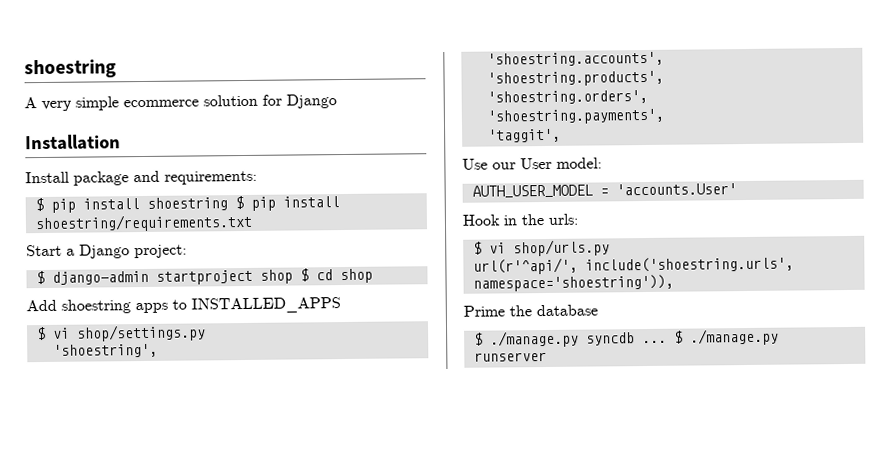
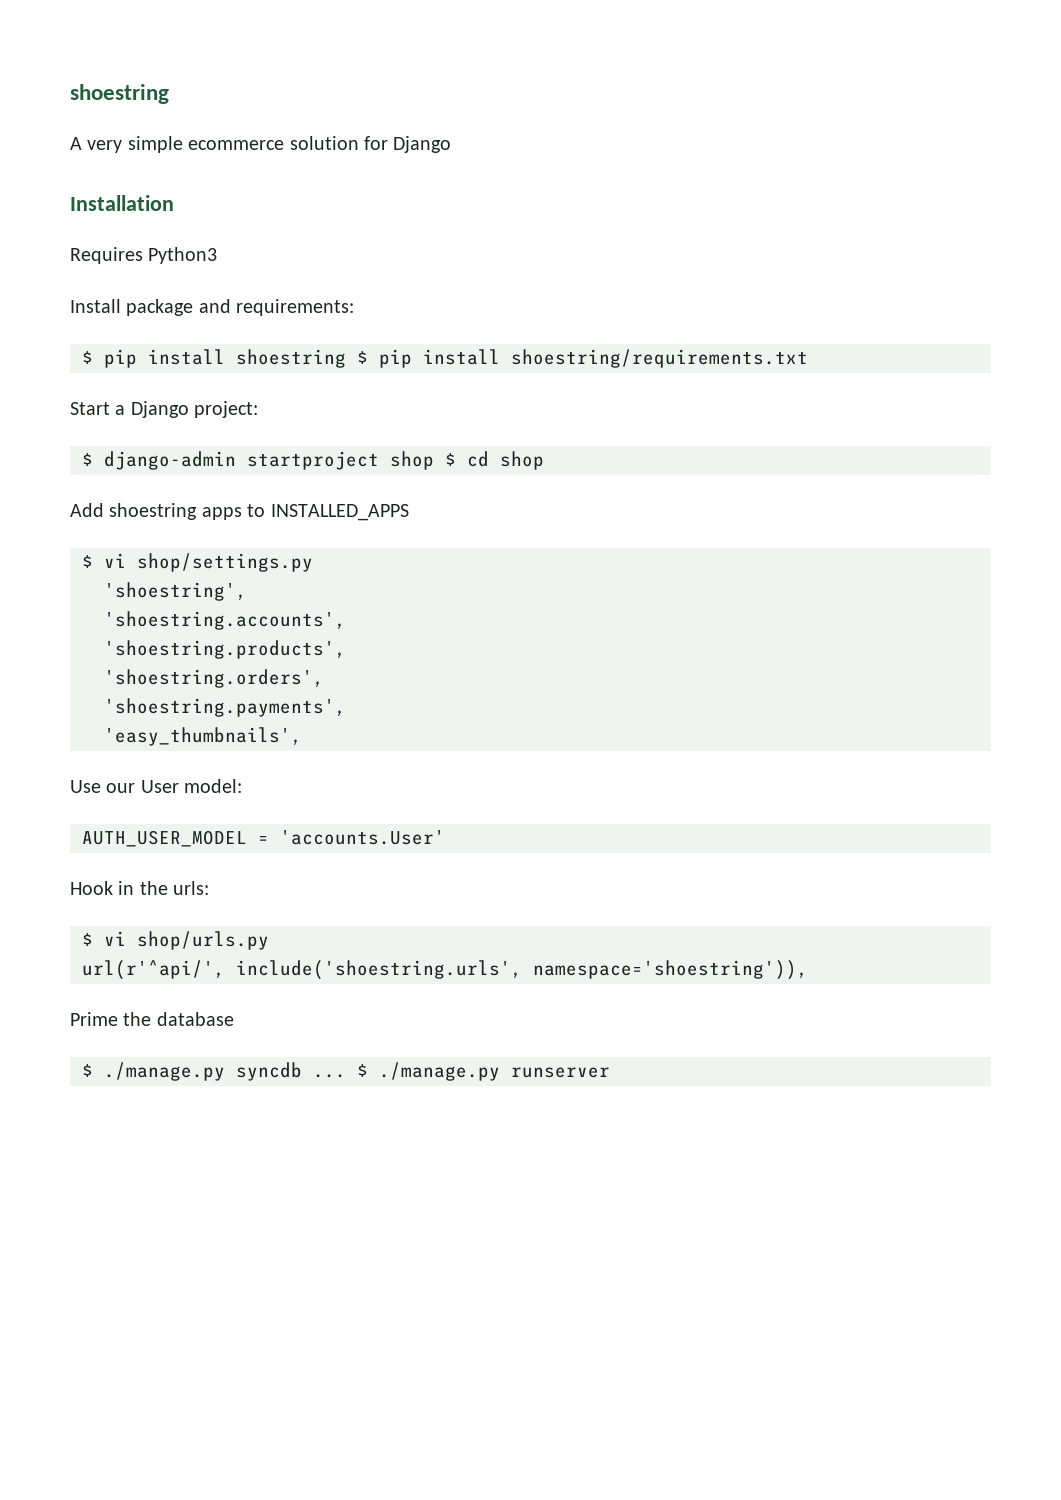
+ Requires Python3
- 'taggit',
+ 'easy_thumbnails',

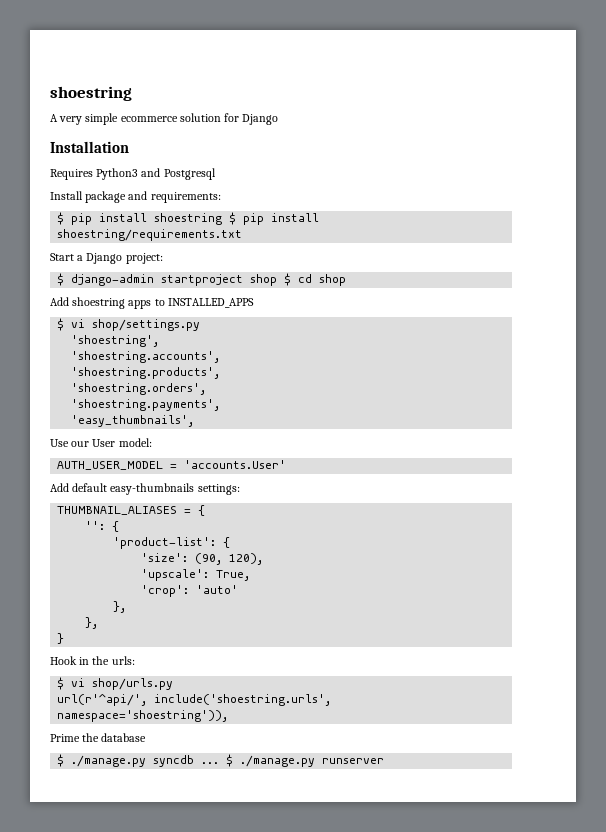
- Requires Python3
+ Requires Python3 and Postgresql
+ Add default easy-thumbnails settings:
+ THUMBNAIL_ALIASES = {
+ '': {
+ 'product-list': {
+ 'size': (90, 120),
+ 'upscale': True,
+ 'crop': 'auto'
+ },
+ },
+ }

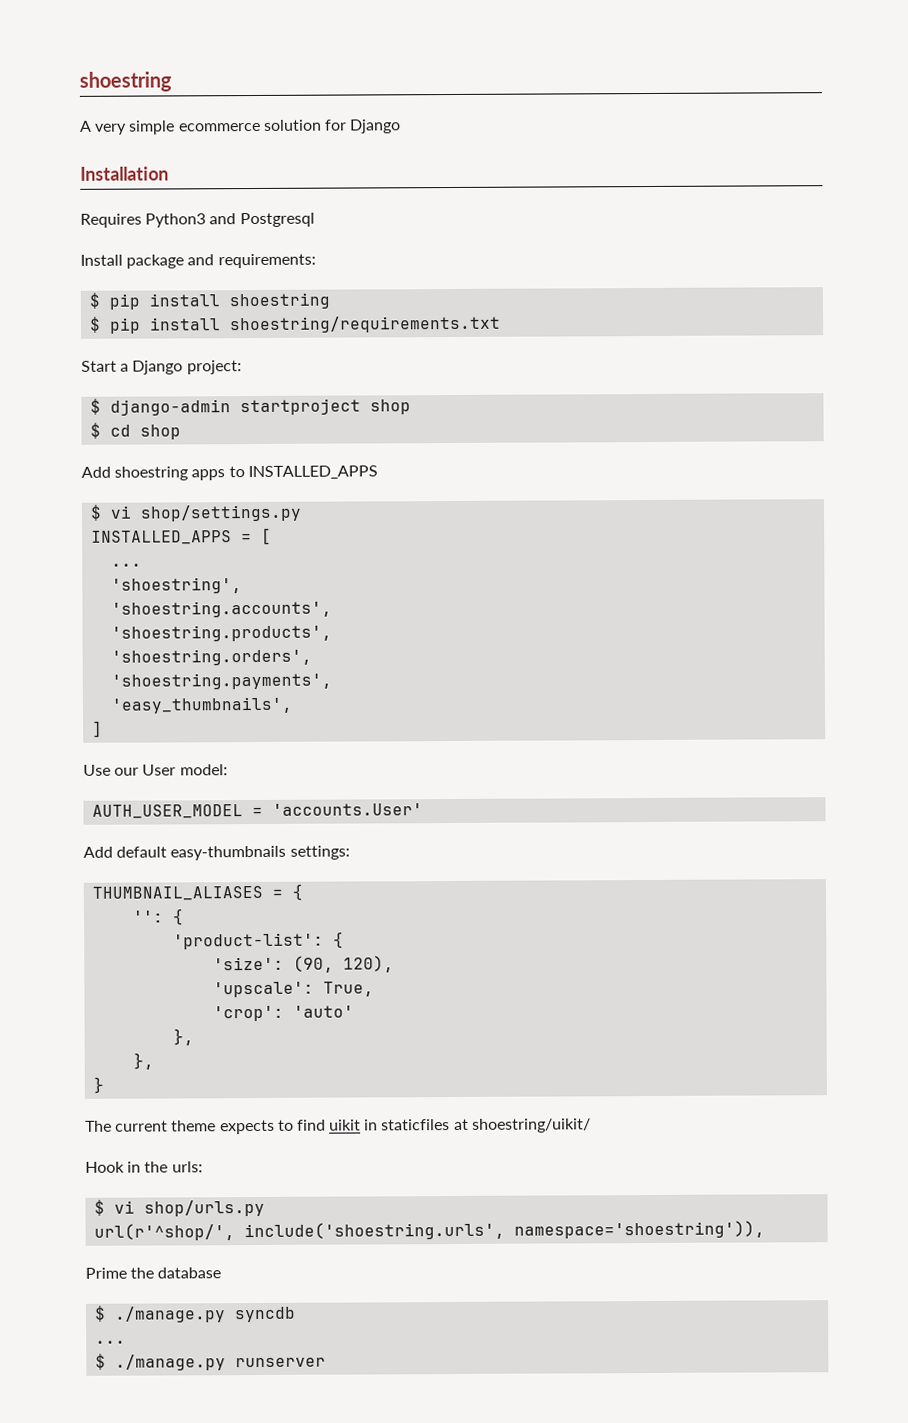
- $ pip install shoestring $ pip install shoestring/requirements.txt
+ $ pip install shoestring
+ $ pip install shoestring/requirements.txt
- $ django-admin startproject shop $ cd shop
+ $ django-admin startproject shop
+ $ cd shop
+ INSTALLED_APPS = [
+ ...
+ ]
+ The current theme expects to find uikit in staticfiles at shoestring/uikit/
- url(r'^api/', include('shoestring.urls', namespace='shoestring')),
+ url(r'^shop/', include('shoestring.urls', namespace='shoestring')),
- $ ./manage.py syncdb ... $ ./manage.py runserver
+ $ ./manage.py syncdb
+ ...
+ $ ./manage.py runserver

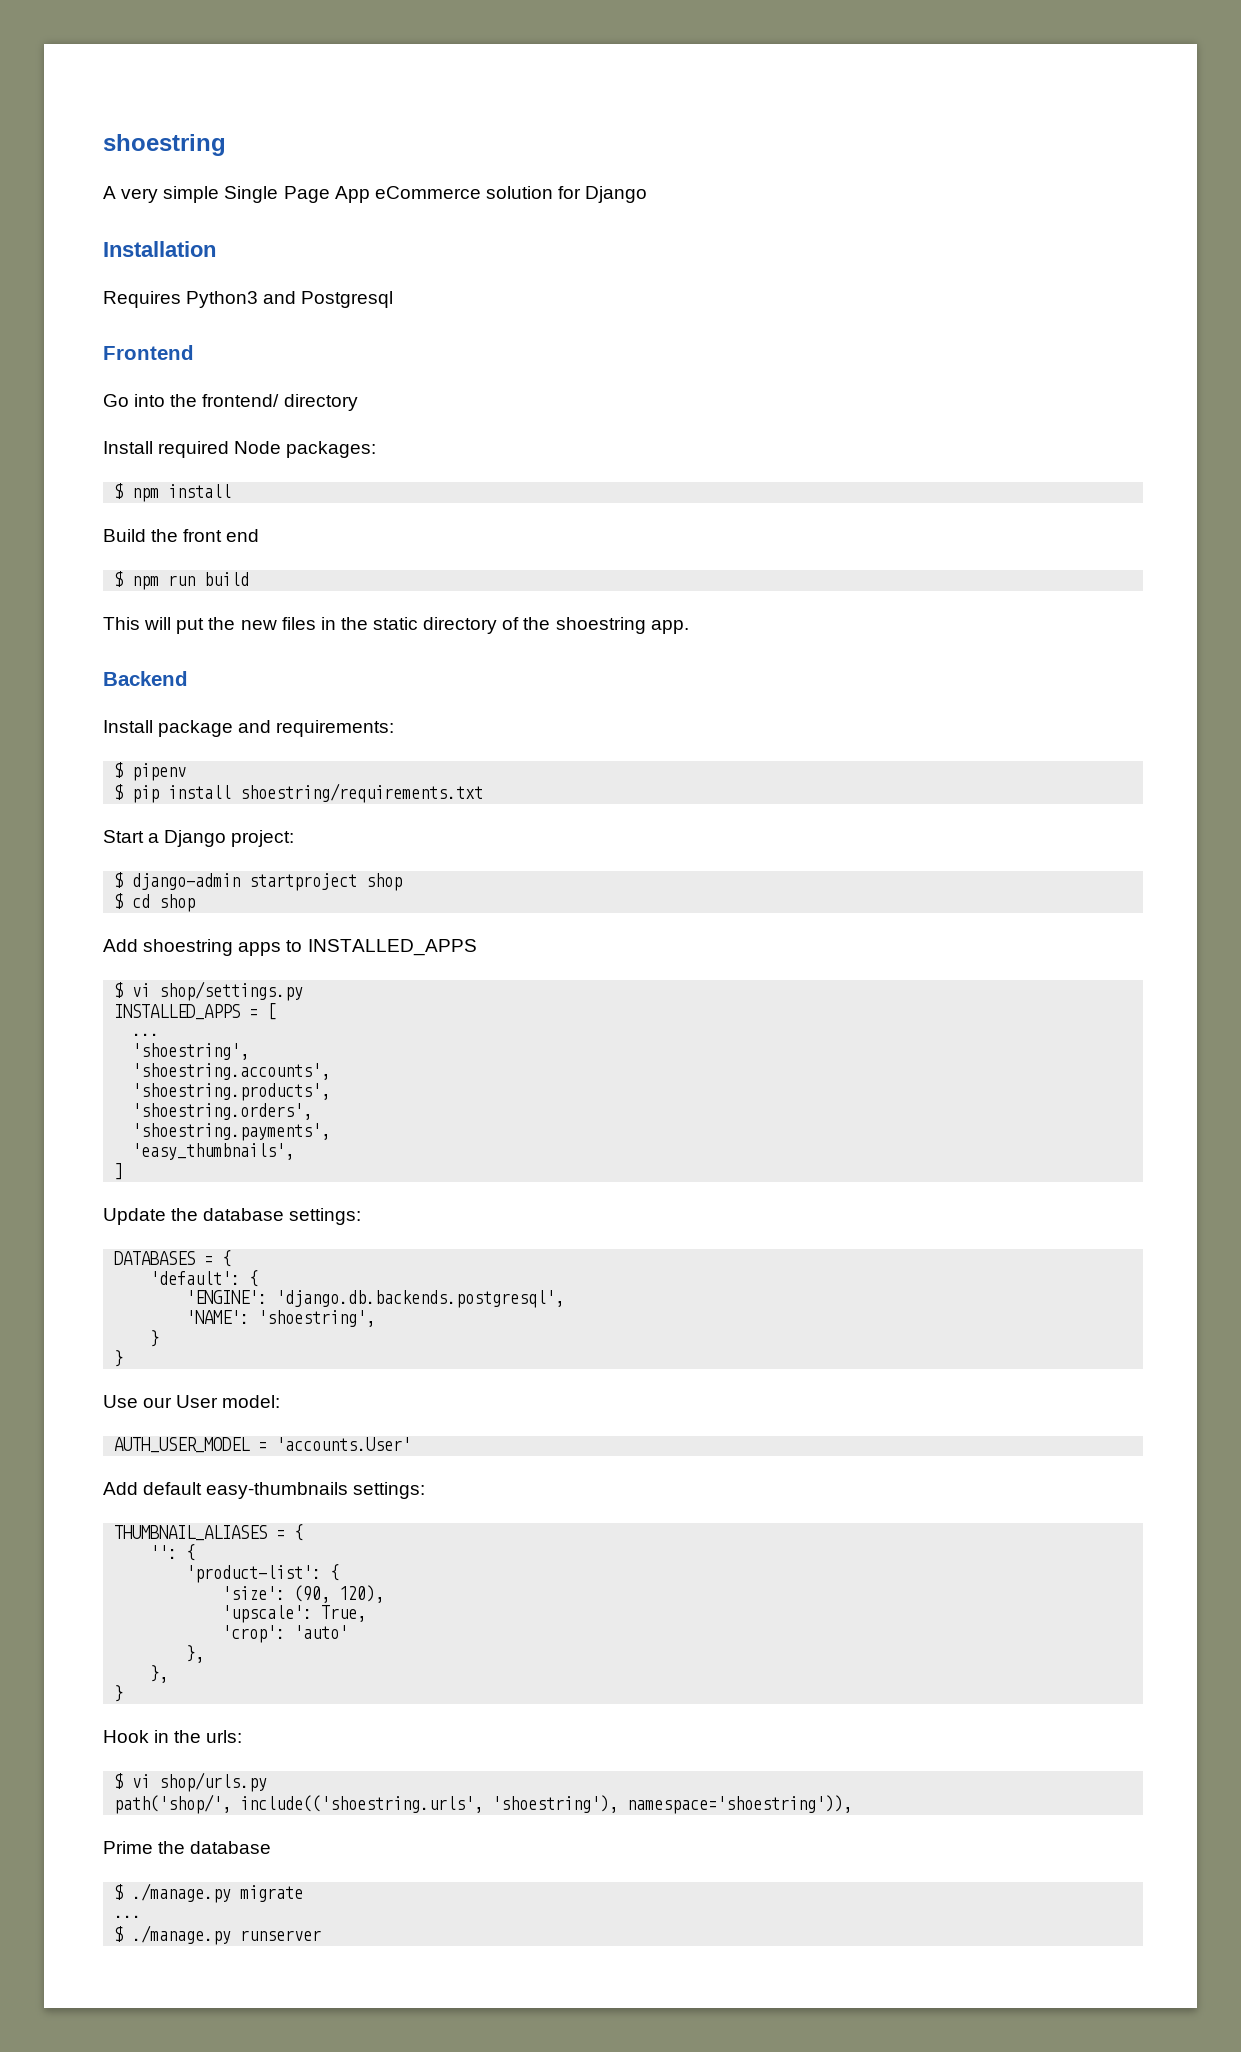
- A very simple ecommerce solution for Django
+ A very simple Single Page App eCommerce solution for Django
+ Frontend
+ Go into the frontend/ directory
+ Install required Node packages:
+ $ npm install
+ Build the front end
+ $ npm run build
+ This will put the new files in the static directory of the shoestring app.
+ Backend
- $ pip install shoestring
+ $ pipenv
+ Update the database settings:
+ DATABASES = {
+ 'default': {
+ 'ENGINE': 'django.db.backends.postgresql',
+ 'NAME': 'shoestring',
+ }
+ }
- The current theme expects to find uikit in staticfiles at shoestring/uikit/
- url(r'^shop/', include('shoestring.urls', namespace='shoestring')),
+ path('shop/', include(('shoestring.urls', 'shoestring'), namespace='shoestring')),
- $ ./manage.py syncdb
+ $ ./manage.py migrate

